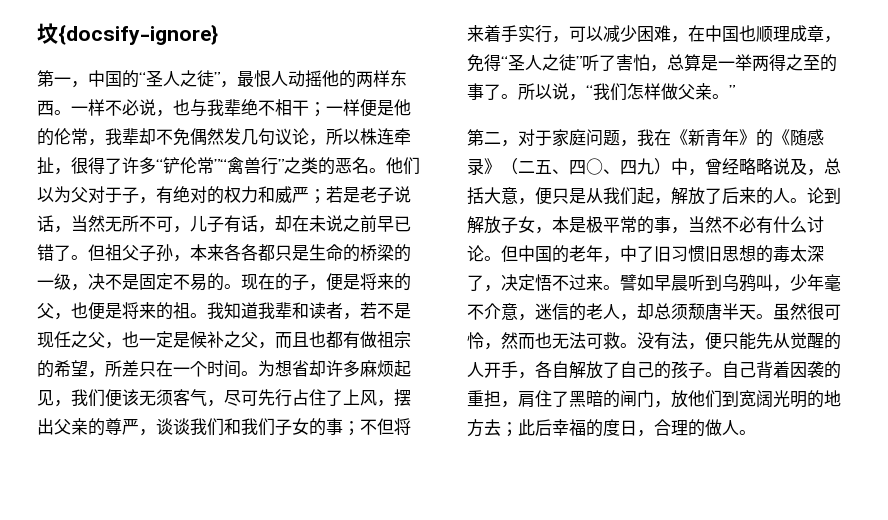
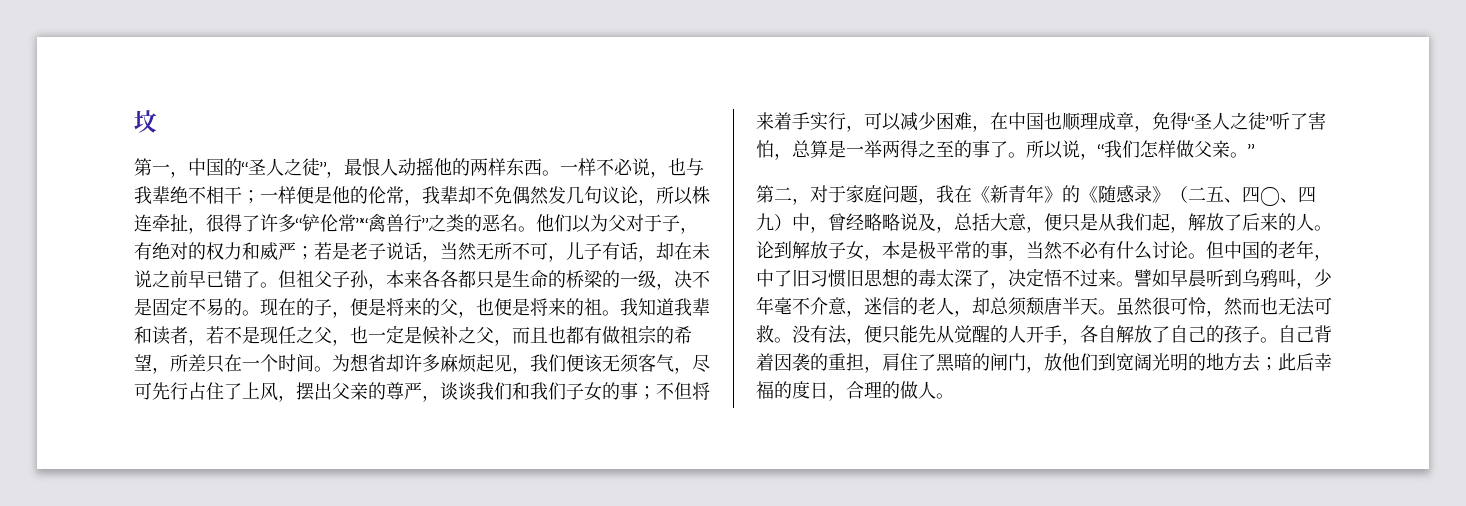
- 坟{docsify-ignore}
+ 坟

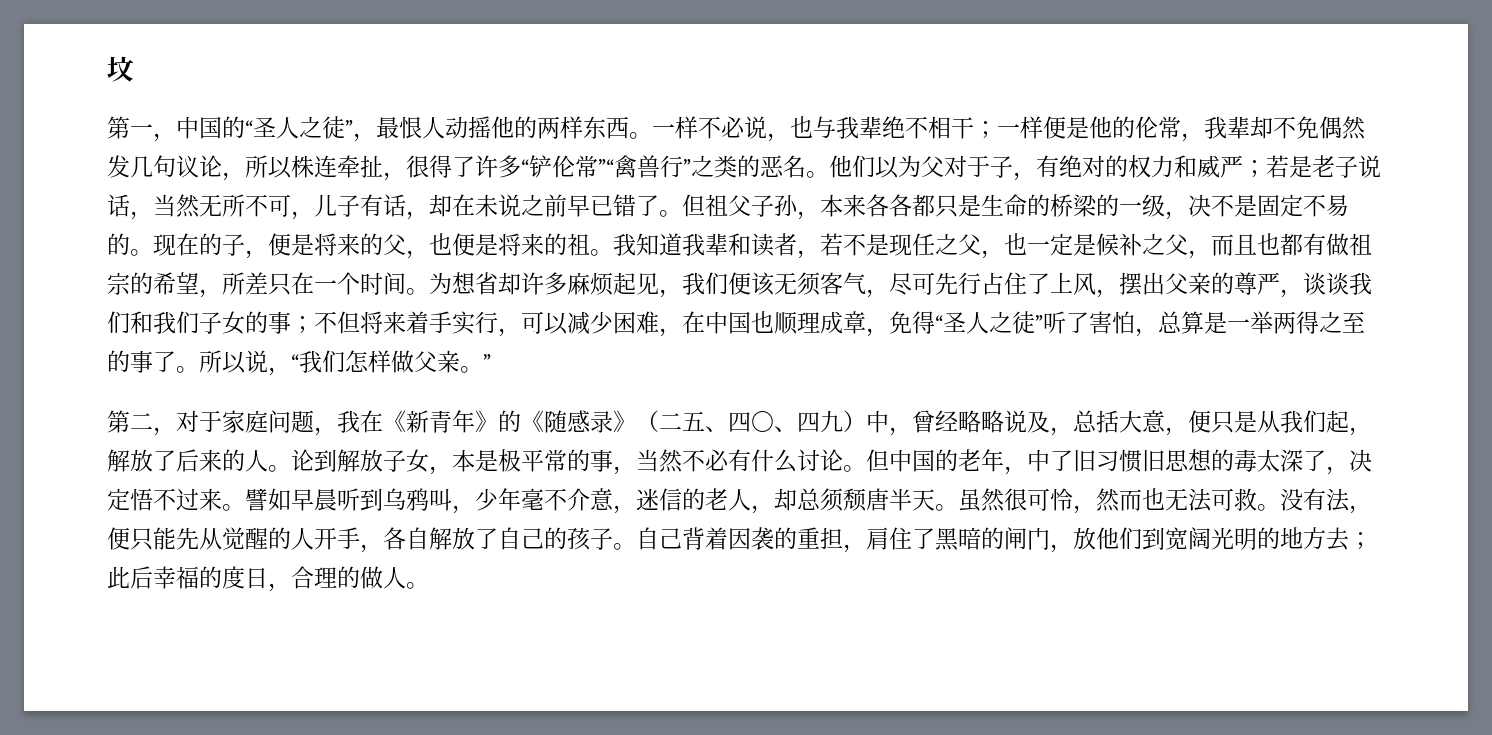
- 第二，对于家庭问题，我在《新青年》的《随感录》（二五、四○、四九）中，曾经略略说及，总括大意，便只是从我们起，解放了后来的人。
+ 第二，对于家庭问题，我在《新青年》的《随感录》（二五、四〇、四九）中，曾经略略说及，总括大意，便只是从我们起，解放了后来的人。

